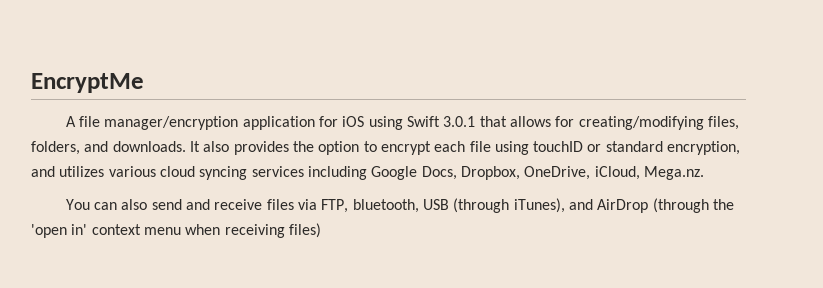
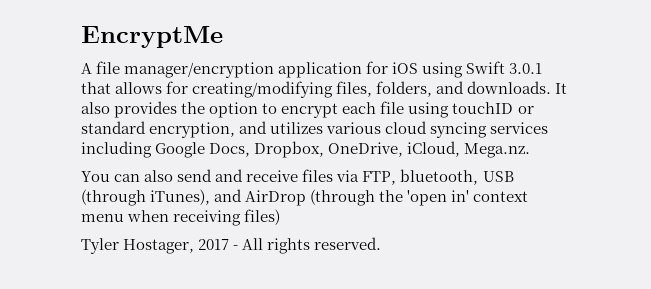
+ Tyler Hostager, 2017 - All rights reserved.

